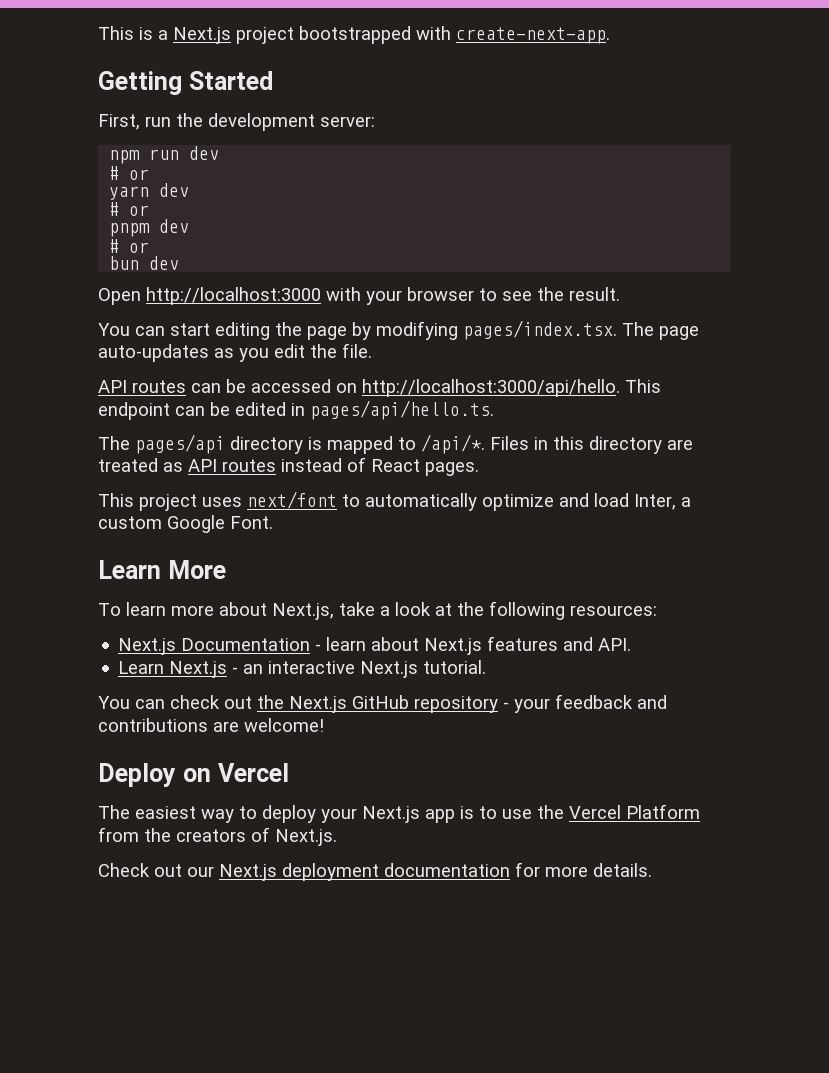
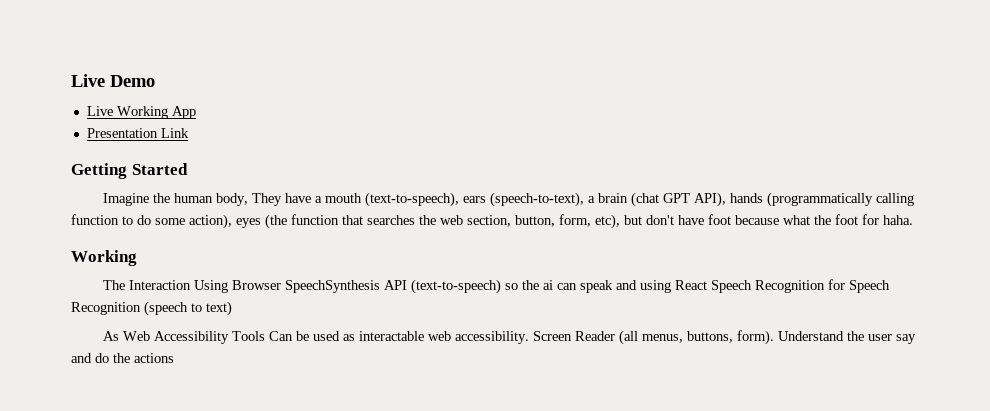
- This is a Next.js project bootstrapped with create-next-app.
+ Live Demo
+ Live Working App
+ Presentation Link
  Getting Started
- First, run the development server:
- npm run dev
- # or
- yarn dev
- # or
- pnpm dev
- # or
- bun dev
- Open http://localhost:3000 with your browser to see the result.
- You can start editing the page by modifying pages/index.tsx. The page auto-updates as you edit the file.
- API routes can be accessed on http://localhost:3000/api/hello. This endpoint can be edited in pages/api/hello.ts.
- The pages/api directory is mapped to /api/*. Files in this directory are treated as API routes instead of React pages.
- This project uses next/font to automatically optimize and load Inter, a custom Google Font.
- Learn More
- To learn more about Next.js, take a look at the following resources:
- Next.js Documentation - learn about Next.js features and API.
- Learn Next.js - an interactive Next.js tutorial.
- You can check out the Next.js GitHub repository - your feedback and contributions are welcome!
- Deploy on Vercel
- The easiest way to deploy your Next.js app is to use the Vercel Platform from the creators of Next.js.
- Check out our Next.js deployment documentation for more details.
+ Imagine the human body, They have a mouth (text-to-speech), ears (speech-to-text), a brain (chat GPT API), hands (programmatically calling function to do some action), eyes (the function that searches the web section, button, form, etc), but don't have foot because what the foot for haha.
+ Working
+ The Interaction Using Browser SpeechSynthesis API (text-to-speech) so the ai can speak and using React Speech Recognition for Speech Recognition (speech to text)
+ As Web Accessibility Tools Can be used as interactable web accessibility. Screen Reader (all menus, buttons, form). Understand the user say and do the actions

